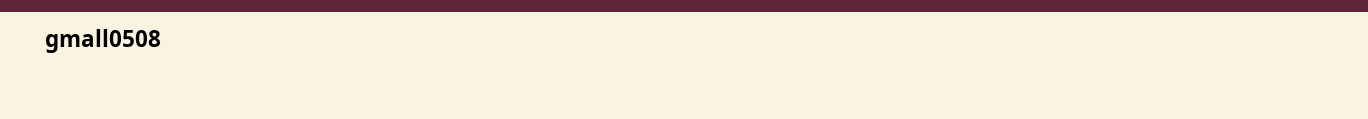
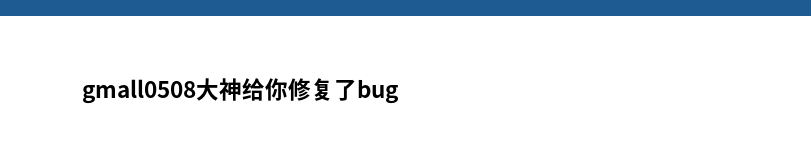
- gmall0508
+ gmall0508大神给你修复了bug

